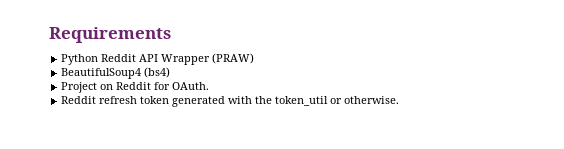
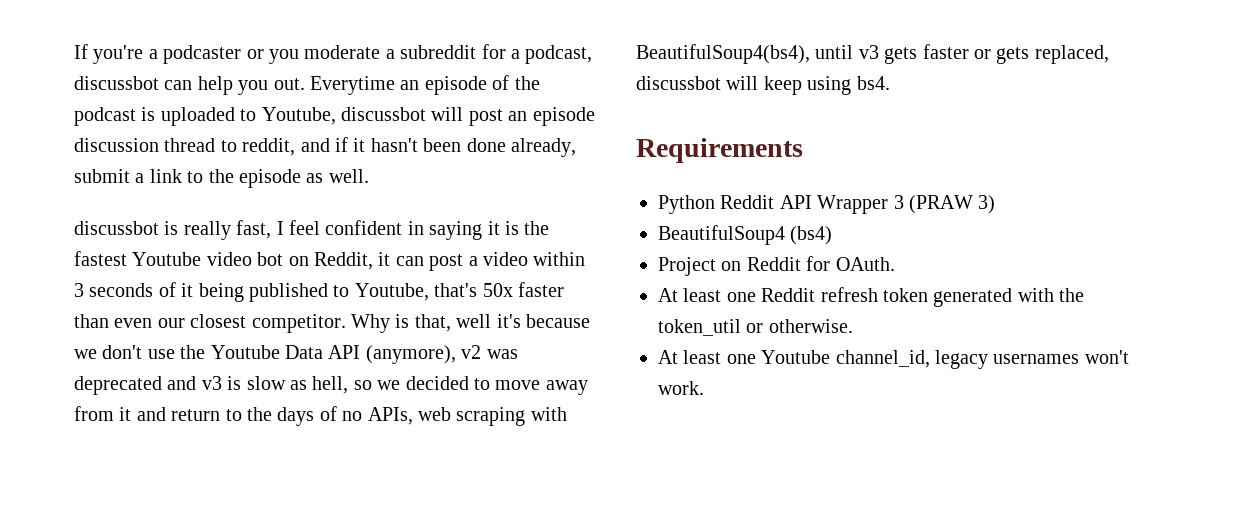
+ If you're a podcaster or you moderate a subreddit for a podcast, discussbot can help you out. Everytime an episode of the podcast is uploaded to Youtube, discussbot will post an episode discussion thread to reddit, and if it hasn't been done already, submit a link to the episode as well.
+ discussbot is really fast, I feel confident in saying it is the fastest Youtube video bot on Reddit, it can post a video within 3 seconds of it being published to Youtube, that's 50x faster than even our closest competitor. Why is that, well it's because we don't use the Youtube Data API (anymore), v2 was deprecated and v3 is slow as hell, so we decided to move away from it and return to the days of no APIs, web scraping with BeautifulSoup4(bs4), until v3 gets faster or gets replaced, discussbot will keep using bs4.
- Python Reddit API Wrapper (PRAW)
+ Python Reddit API Wrapper 3 (PRAW 3)
- Reddit refresh token generated with the token_util or otherwise.
+ At least one Reddit refresh token generated with the token_util or otherwise.
+ At least one Youtube channel_id, legacy usernames won't work.

